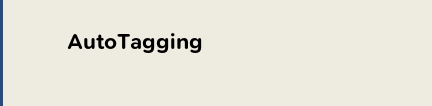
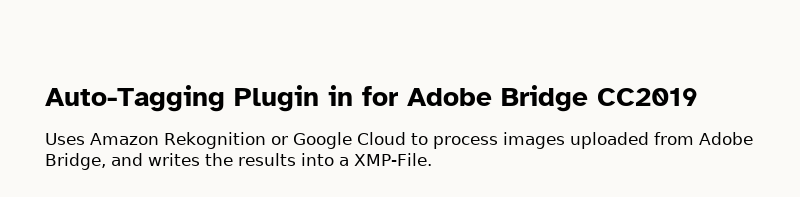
- AutoTagging
+ Auto-Tagging Plugin in for Adobe Bridge CC2019
+ Uses Amazon Rekognition or Google Cloud to process images uploaded from Adobe Bridge, and writes the results into a XMP-File.

